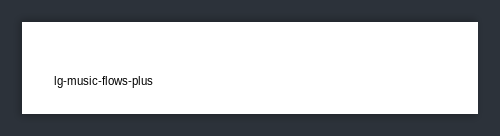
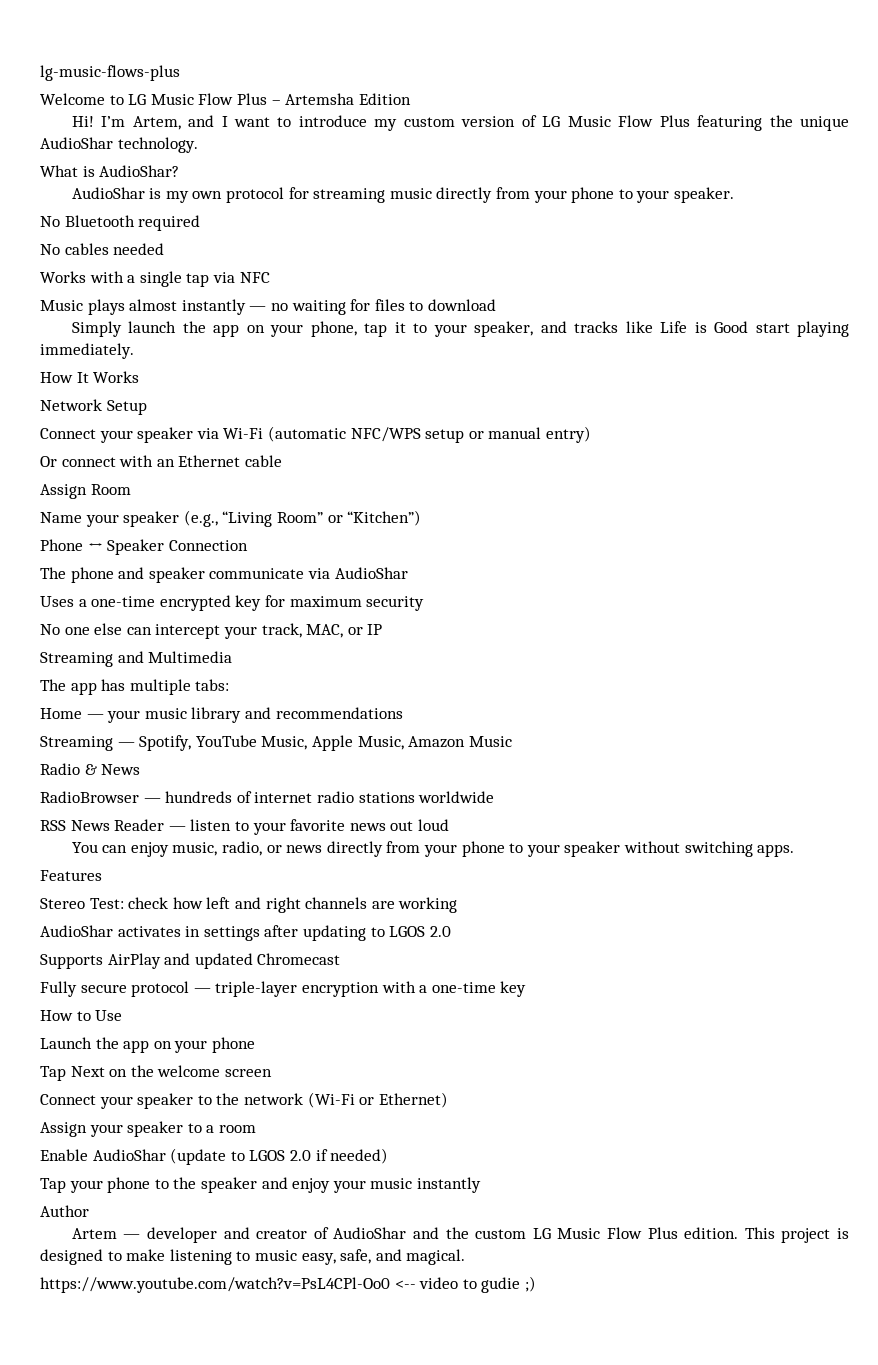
+ Welcome to LG Music Flow Plus – Artemsha Edition
+ Hi! I’m Artem, and I want to introduce my custom version of LG Music Flow Plus featuring the unique AudioShar technology.
+ What is AudioShar?
+ AudioShar is my own protocol for streaming music directly from your phone to your speaker.
+ No Bluetooth required
+ No cables needed
+ Works with a single tap via NFC
+ Music plays almost instantly — no waiting for files to download
+ Simply launch the app on your phone, tap it to your speaker, and tracks like Life is Good start playing immediately.
+ How It Works
+ Network Setup
+ Connect your speaker via Wi-Fi (automatic NFC/WPS setup or manual entry)
+ Or connect with an Ethernet cable
+ Assign Room
+ Name your speaker (e.g., “Living Room” or “Kitchen”)
+ Phone ↔ Speaker Connection
+ The phone and speaker communicate via AudioShar
+ Uses a one-time encrypted key for maximum security
+ No one else can intercept your track, MAC, or IP
+ Streaming and Multimedia
+ The app has multiple tabs:
+ Home — your music library and recommendations
+ Streaming — Spotify, YouTube Music, Apple Music, Amazon Music
+ Radio & News
+ RadioBrowser — hundreds of internet radio stations worldwide
+ RSS News Reader — listen to your favorite news out loud
+ You can enjoy music, radio, or news directly from your phone to your speaker without switching apps.
+ Features
+ Stereo Test: check how left and right channels are working
+ AudioShar activates in settings after updating to LGOS 2.0
+ Supports AirPlay and updated Chromecast
+ Fully secure protocol — triple-layer encryption with a one-time key
+ How to Use
+ Launch the app on your phone
+ Tap Next on the welcome screen
+ Connect your speaker to the network (Wi-Fi or Ethernet)
+ Assign your speaker to a room
+ Enable AudioShar (update to LGOS 2.0 if needed)
+ Tap your phone to the speaker and enjoy your music instantly
+ Author
+ Artem — developer and creator of AudioShar and the custom LG Music Flow Plus edition. This project is designed to make listening to music easy, safe, and magical.
+ https://www.youtube.com/watch?v=PsL4CPl-Oo0 <-- video to gudie ;)

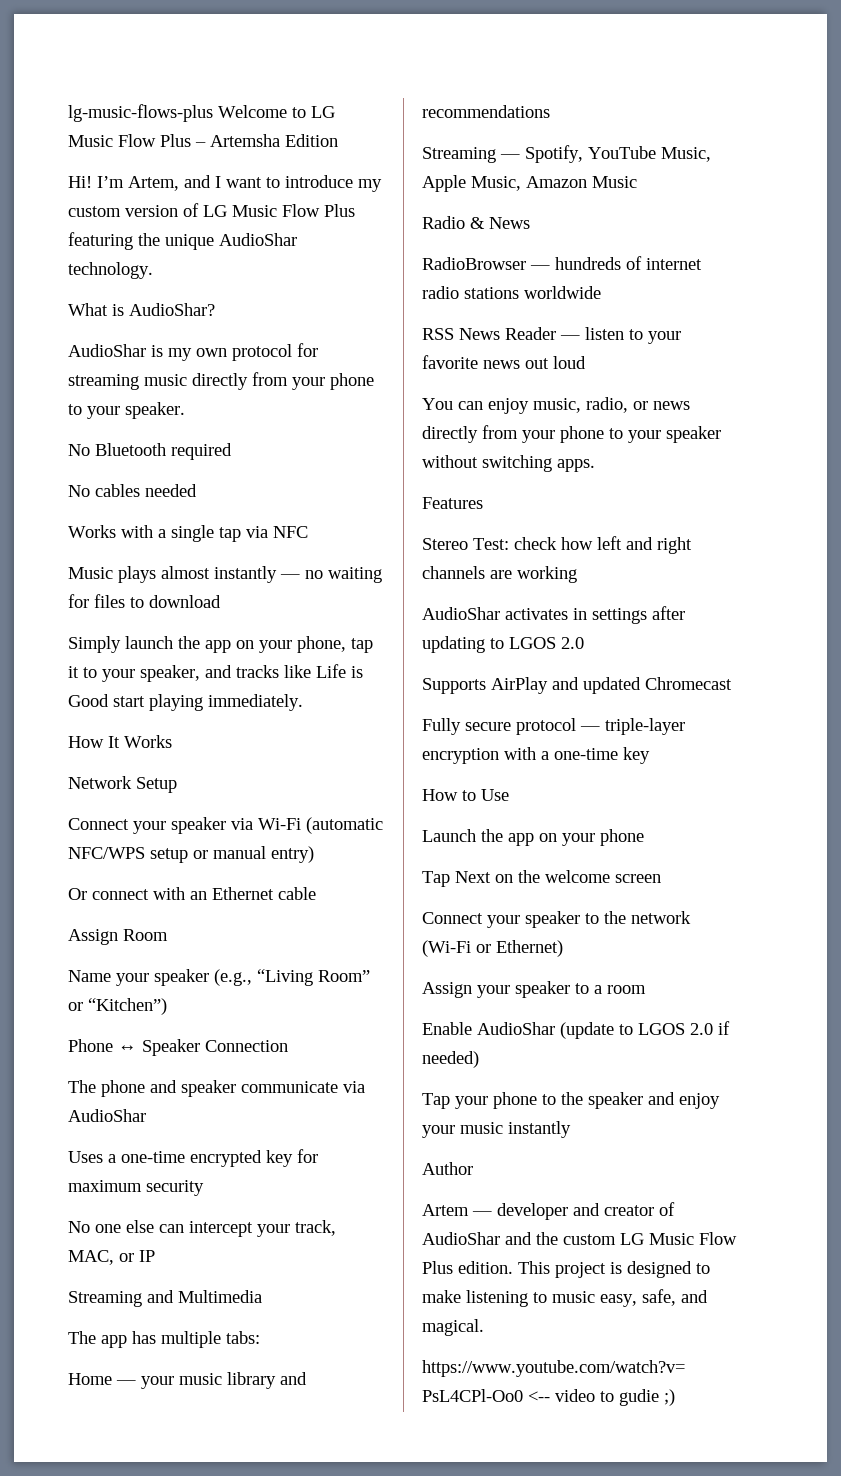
- lg-music-flows-plus
- Welcome to LG Music Flow Plus – Artemsha Edition
+ lg-music-flows-plus Welcome to LG Music Flow Plus – Artemsha Edition

